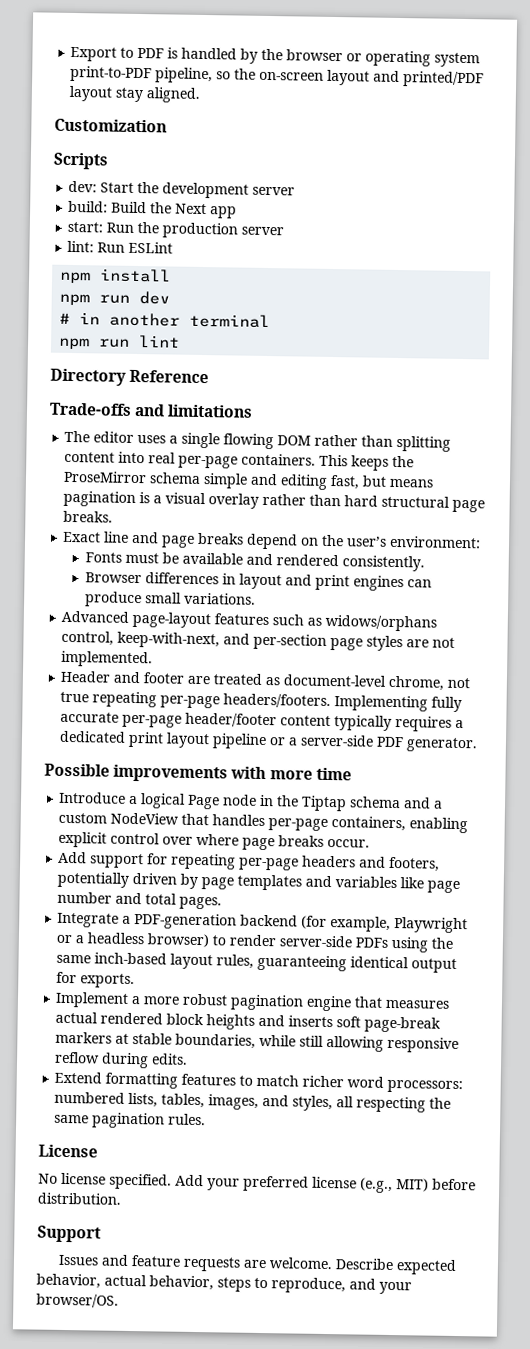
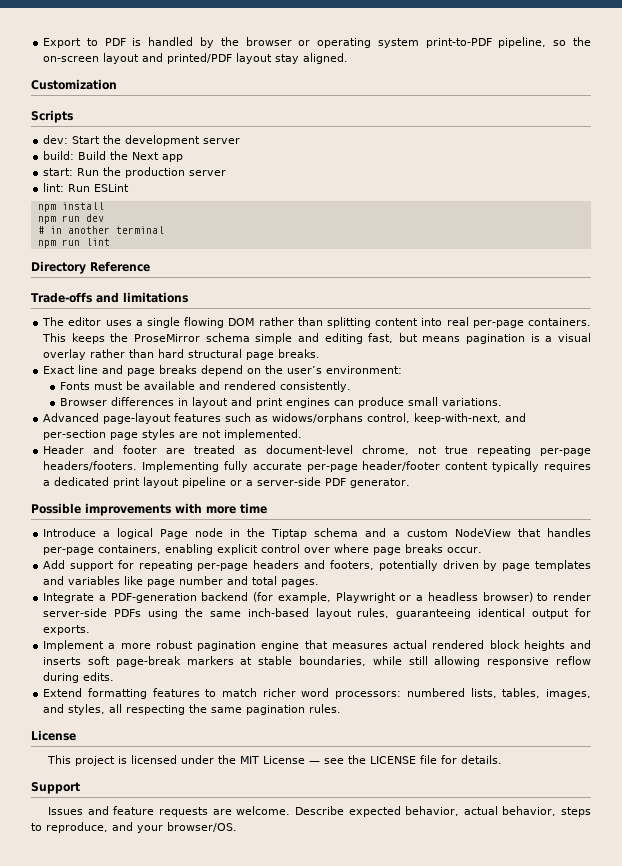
- No license specified. Add your preferred license (e.g., MIT) before distribution.
+ This project is licensed under the MIT License — see the LICENSE file for details.

